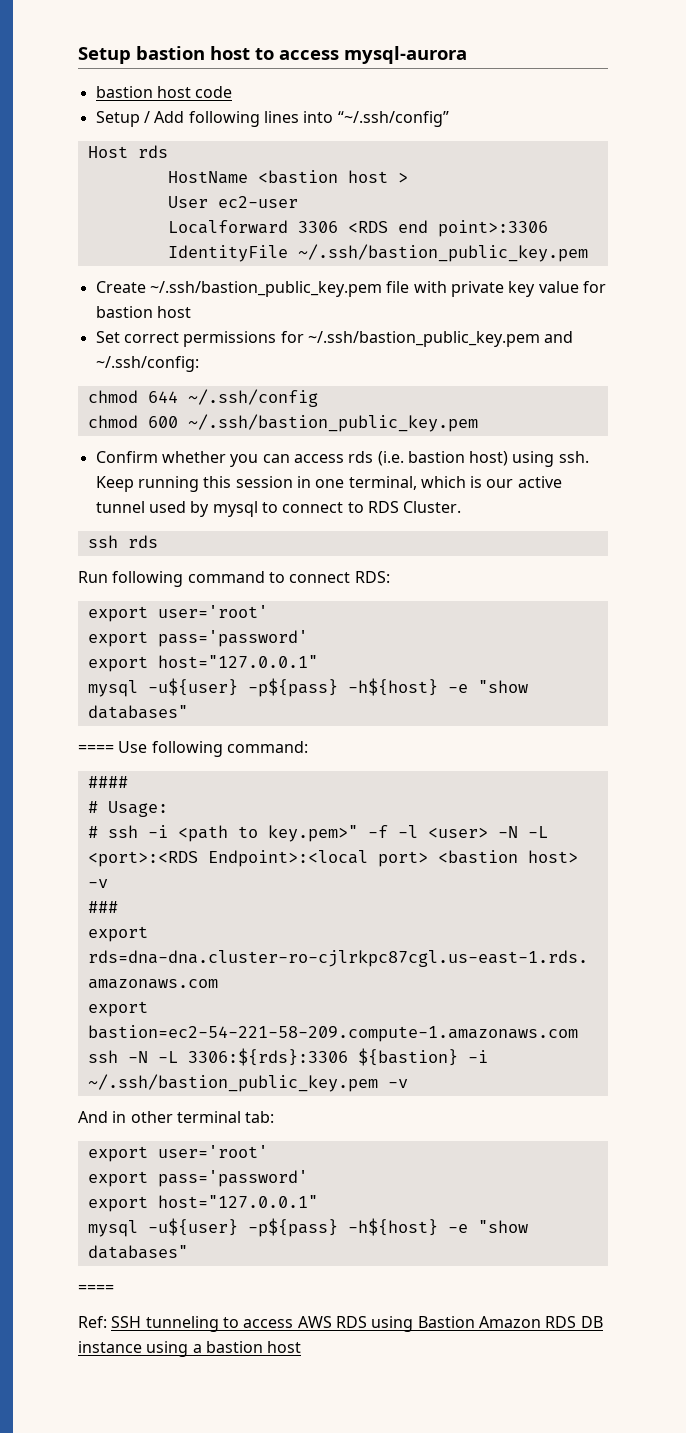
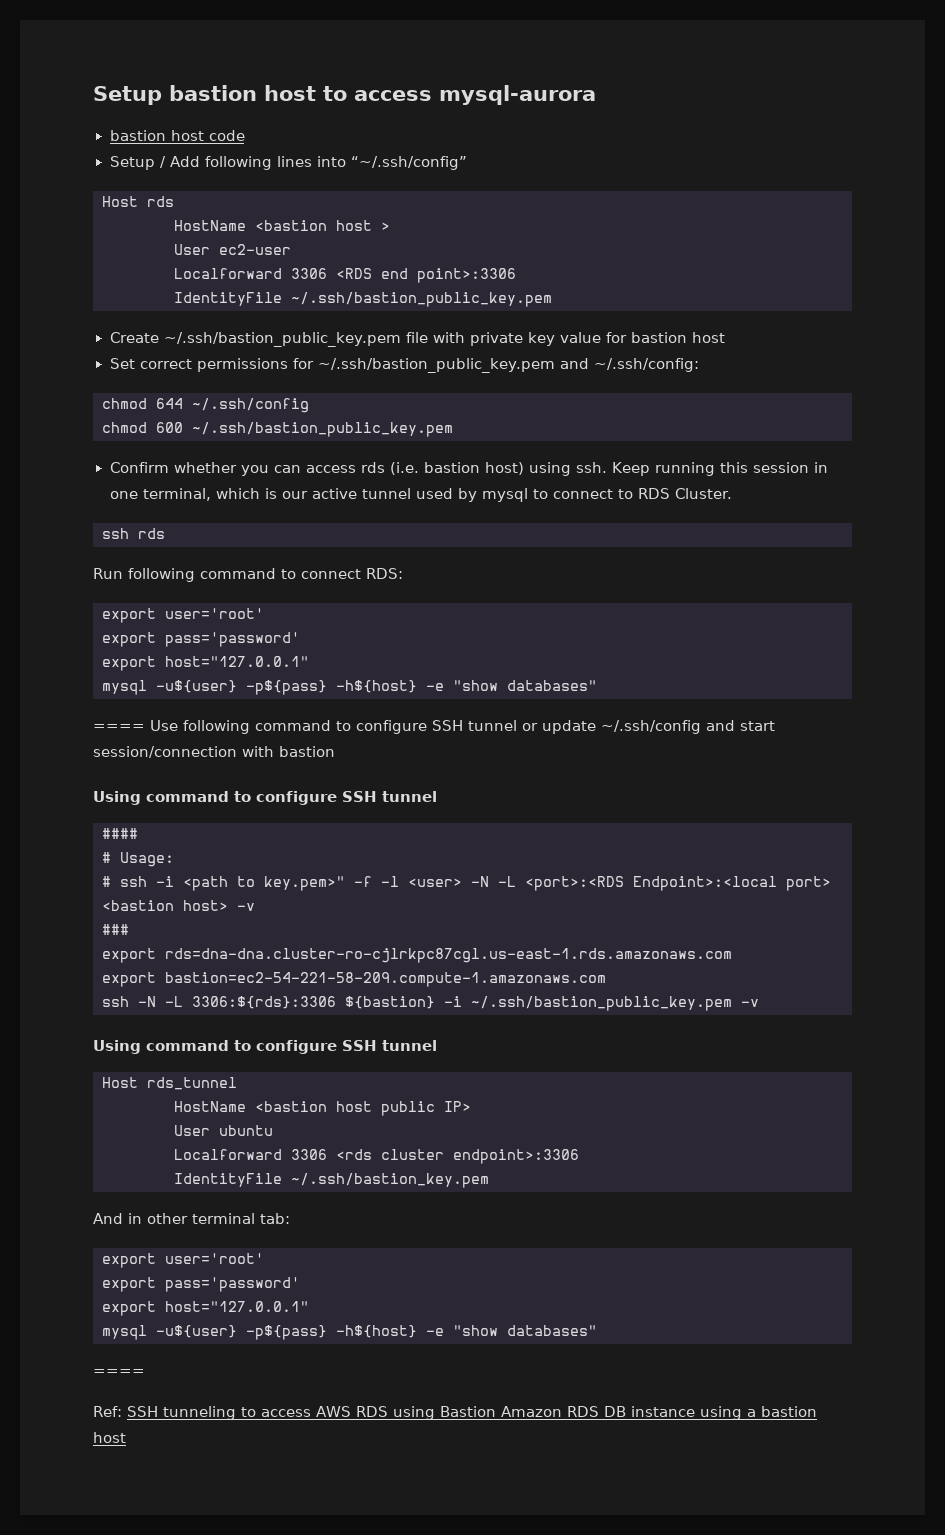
- ==== Use following command:
+ ==== Use following command to configure SSH tunnel or update ~/.ssh/config and start session/connection with bastion
+ Using command to configure SSH tunnel
  ssh -N -L 3306:${rds}:3306 ${bastion} -i ~/.ssh/bastion_public_key.pem -v
+ Using command to configure SSH tunnel
+ Host rds_tunnel
+ HostName <bastion host public IP>
+ User ubuntu
+ Localforward 3306 <rds cluster endpoint>:3306
+ IdentityFile ~/.ssh/bastion_key.pem

